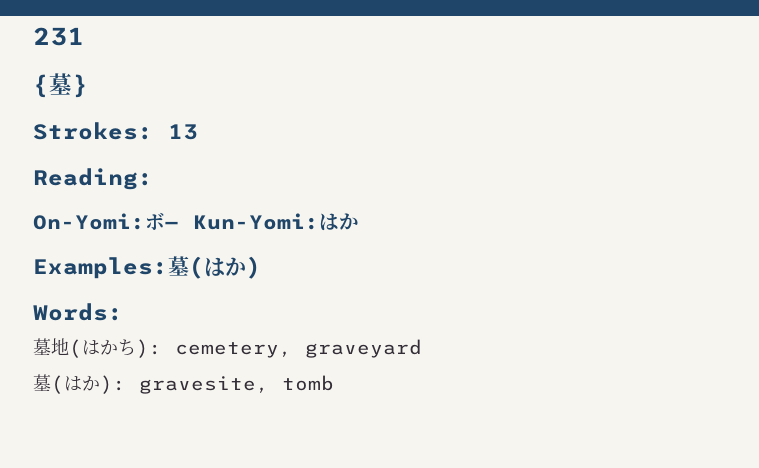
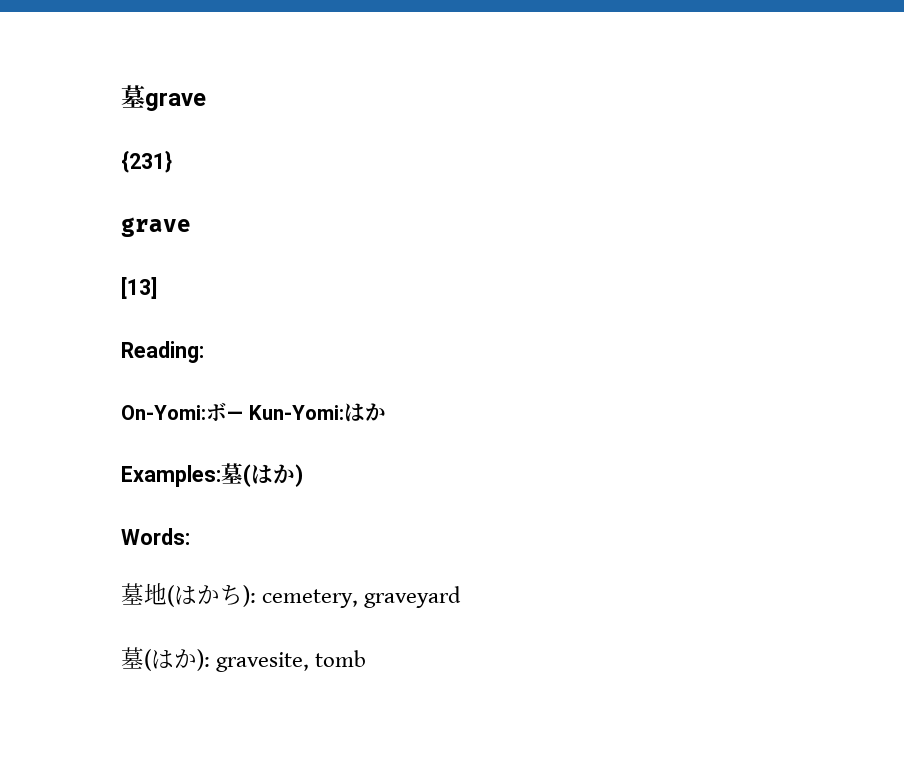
- 231
- {墓}
- Strokes: 13
+ 墓grave
+ {231}
+ grave
+ [13]

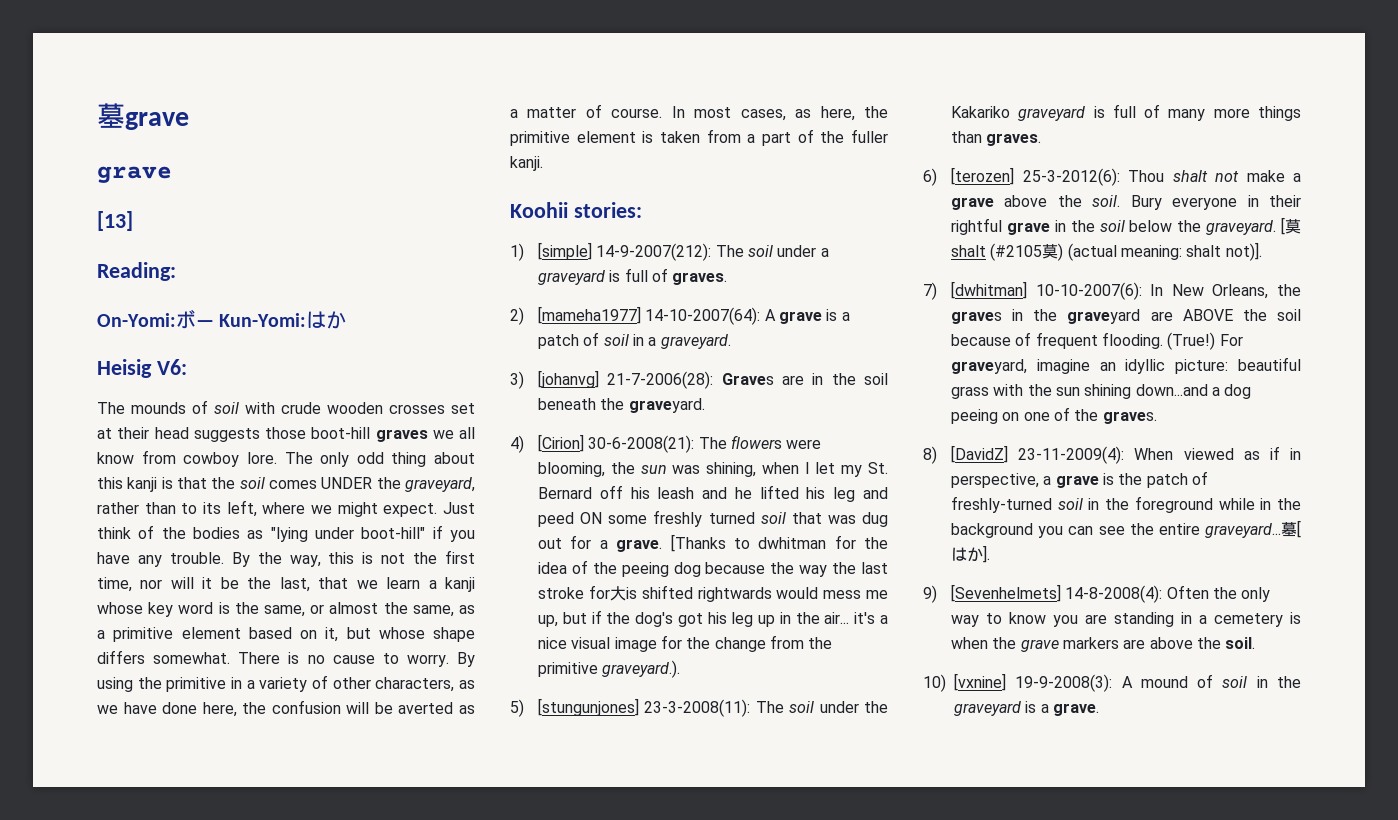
- {231}
- Examples:墓(はか)
- Words:
- 墓地(はかち): cemetery, graveyard
- 墓(はか): gravesite, tomb
+ Heisig V6:
+ The mounds of soil with crude wooden crosses set at their head suggests those boot-hill graves we all know from cowboy lore. The only odd thing about this kanji is that the soil comes UNDER the graveyard, rather than to its left, where we might expect. Just think of the bodies as "lying under boot-hill" if you have any trouble. By the way, this is not the first time, nor will it be the last, that we learn a kanji whose key word is the same, or almost the same, as a primitive element based on it, but whose shape differs somewhat. There is no cause to worry. By using the primitive in a variety of other characters, as we have done here, the confusion will be averted as a matter of course. In most cases, as here, the primitive element is taken from a part of the fuller kanji.
+ Koohii stories:
+ 1) [simple] 14-9-2007(212): The soil under a graveyard is full of graves.
+ 2) [mameha1977] 14-10-2007(64): A grave is a patch of soil in a graveyard.
+ 3) [johanvg] 21-7-2006(28): Graves are in the soil beneath the graveyard.
+ 4) [Cirion] 30-6-2008(21): The flowers were blooming, the sun was shining, when I let my St. Bernard off his leash and he lifted his leg and peed ON some freshly turned soil that was dug out for a grave. [Thanks to dwhitman for the idea of the peeing dog because the way the last stroke for大is shifted rightwards would mess me up, but if the dog's got his leg up in the air... it's a nice visual image for the change from the primitive graveyard.).
+ 5) [stungunjones] 23-3-2008(11): The soil under the Kakariko graveyard is full of many more things than graves.
+ 6) [terozen] 25-3-2012(6): Thou shalt not make a grave above the soil. Bury everyone in their rightful grave in the soil below the graveyard. [莫shalt (#2105莫) (actual meaning: shalt not)].
+ 7) [dwhitman] 10-10-2007(6): In New Orleans, the graves in the graveyard are ABOVE the soil because of frequent flooding. (True!) For graveyard, imagine an idyllic picture: beautiful grass with the sun shining down...and a dog peeing on one of the graves.
+ 8) [DavidZ] 23-11-2009(4): When viewed as if in perspective, a grave is the patch of freshly-turned soil in the foreground while in the background you can see the entire graveyard...墓[はか].
+ 9) [Sevenhelmets] 14-8-2008(4): Often the only way to know you are standing in a cemetery is when the grave markers are above the soil.
+ 10) [vxnine] 19-9-2008(3): A mound of soil in the graveyard is a grave.

